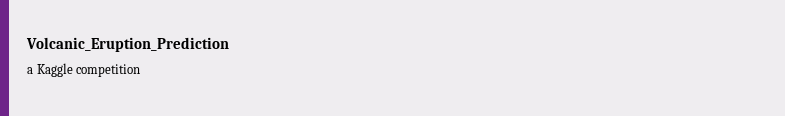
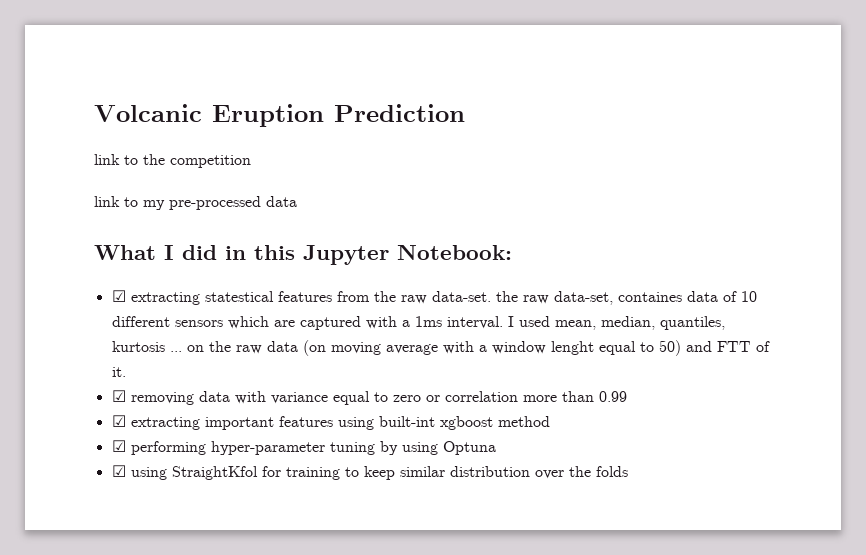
- Volcanic_Eruption_Prediction
- a Kaggle competition
+ Volcanic Eruption Prediction
+ link to the competition
+ link to my pre-processed data
+ What I did in this Jupyter Notebook:
+ ☑ extracting statestical features from the raw data-set. the raw data-set, containes data of 10 different sensors which are captured with a 1ms interval. I used mean, median, quantiles, kurtosis ... on the raw data (on moving average with a window lenght equal to 50) and FTT of it.
+ ☑ removing data with variance equal to zero or correlation more than 0.99
+ ☑ extracting important features using built-int xgboost method
+ ☑ performing hyper-parameter tuning by using Optuna
+ ☑ using StraightKfol for training to keep similar distribution over the folds

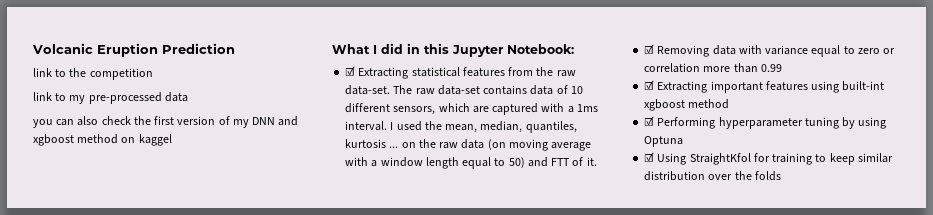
+ you can also check the first version of my DNN and xgboost method on kaggel
- ☑ extracting statestical features from the raw data-set. the raw data-set, containes data of 10 different sensors which are captured with a 1ms interval.
+ ☑ Extracting statistical features from the raw data-set. The raw data-set contains data of 10 different sensors, which are captured with a 1ms interval.
- I used mean, median, quantiles, kurtosis ... on the raw data (on moving average with a window lenght equal to 50) and FTT of it.
+ I used the mean, median, quantiles, kurtosis ... on the raw data (on moving average with a window length equal to 50) and FTT of it.
- ☑ removing data with variance equal to zero or correlation more than 0.99
+ ☑ Removing data with variance equal to zero or correlation more than 0.99
- ☑ extracting important features using built-int xgboost method
+ ☑ Extracting important features using built-int xgboost method
- ☑ performing hyper-parameter tuning by using Optuna
+ ☑ Performing hyperparameter tuning by using Optuna
- ☑ using StraightKfol for training to keep similar distribution over the folds
+ ☑ Using StraightKfol for training to keep similar distribution over the folds

